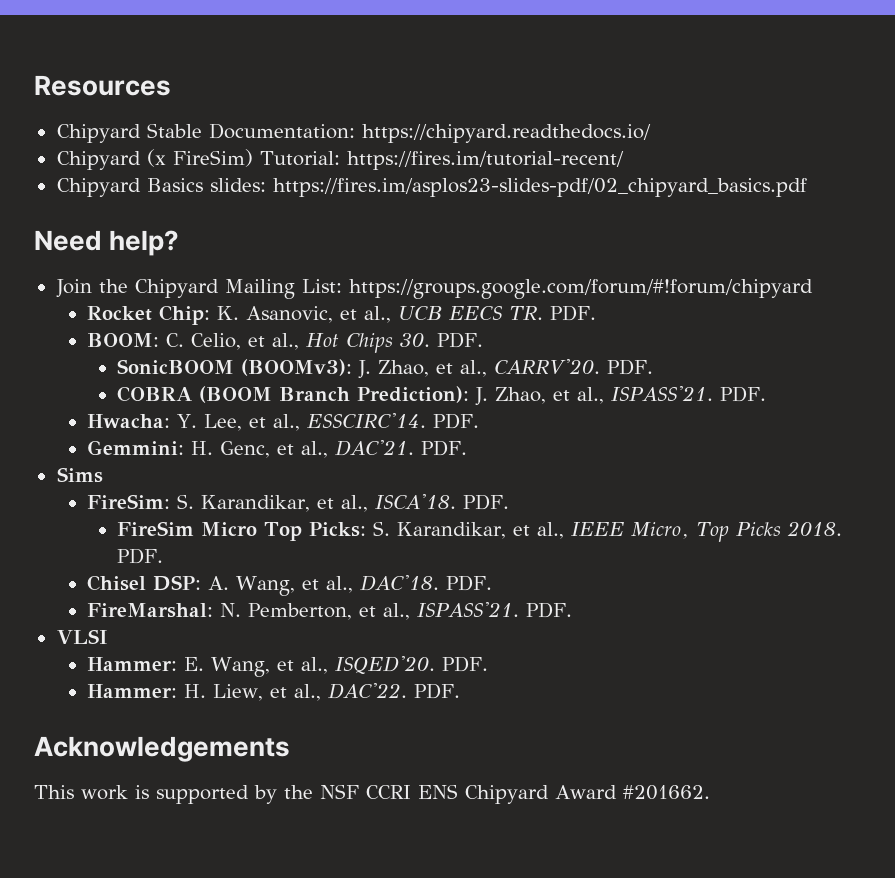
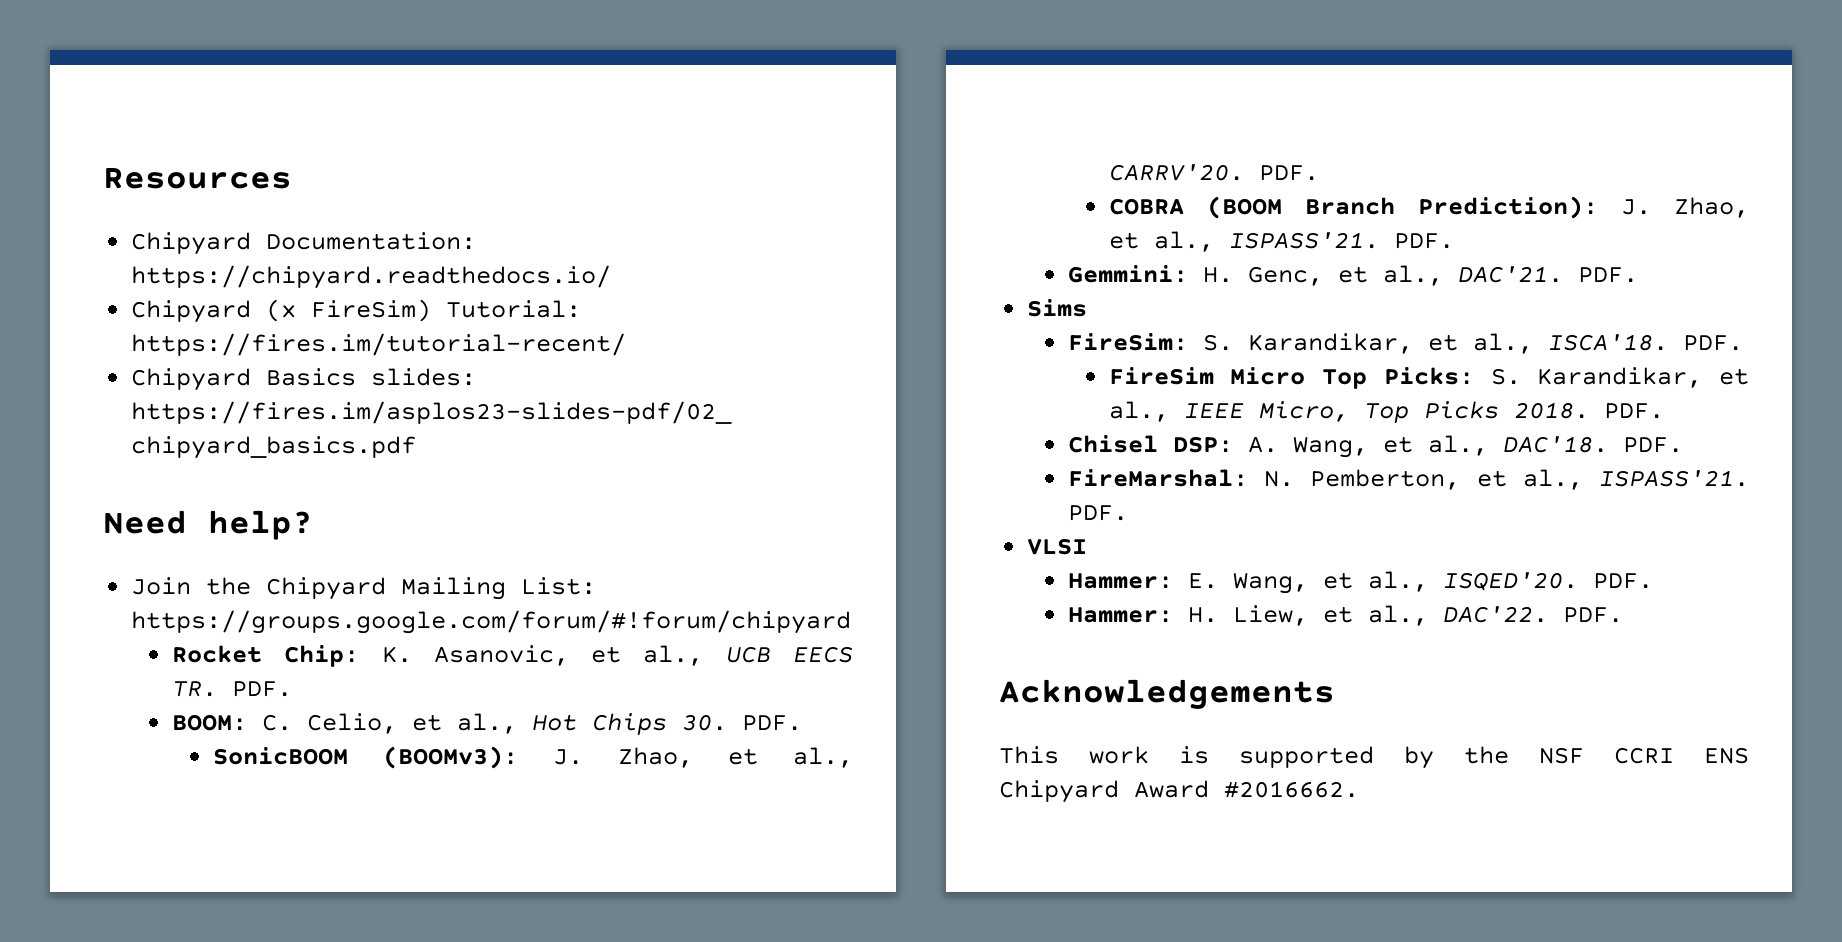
- Chipyard Stable Documentation: https://chipyard.readthedocs.io/
+ Chipyard Documentation: https://chipyard.readthedocs.io/
- Hwacha: Y. Lee, et al., ESSCIRC'14. PDF.
- This work is supported by the NSF CCRI ENS Chipyard Award #201662.
+ This work is supported by the NSF CCRI ENS Chipyard Award #2016662.

